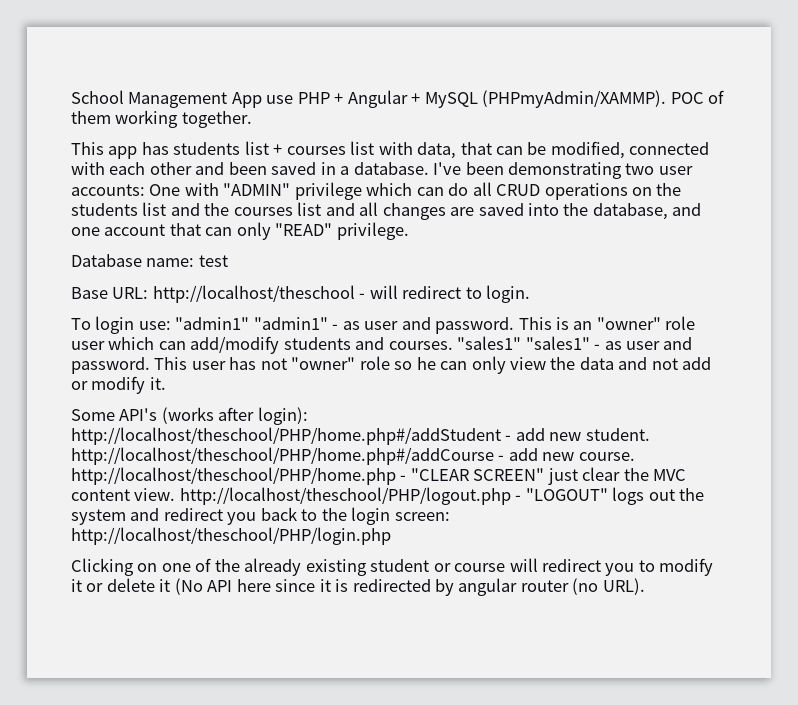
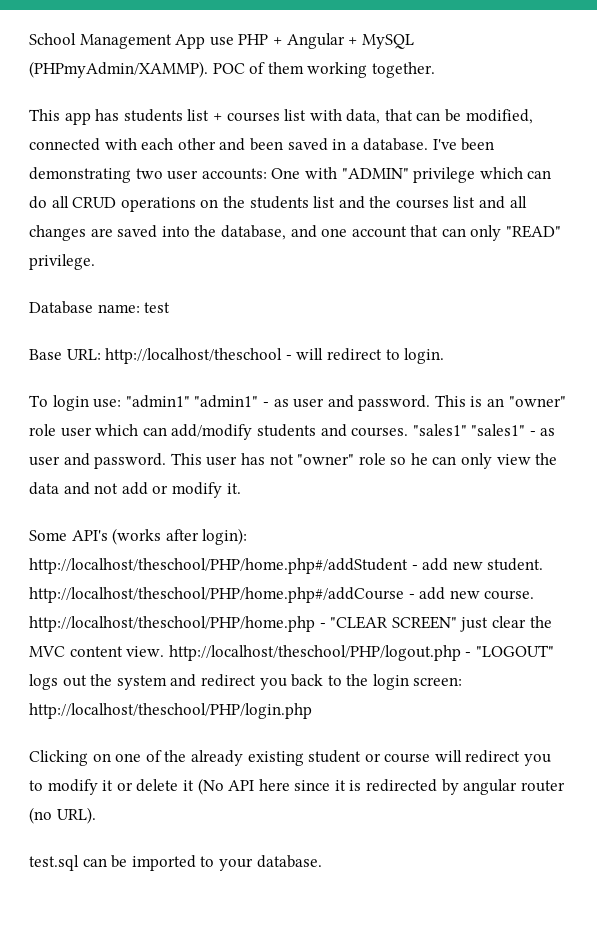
+ test.sql can be imported to your database.

